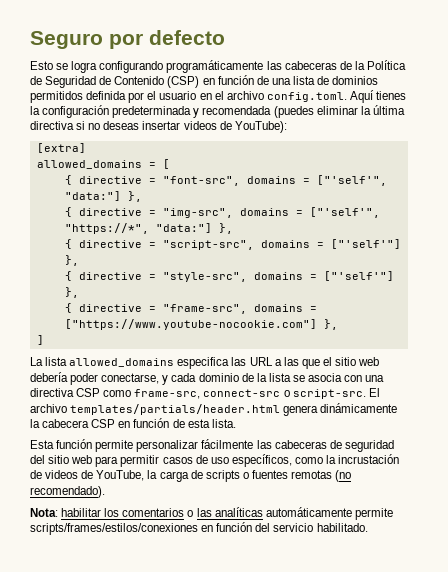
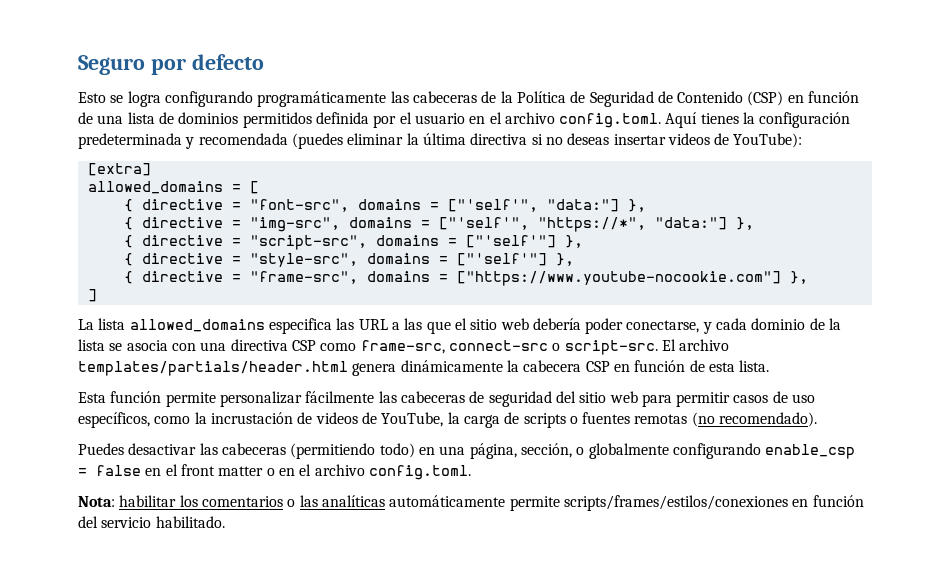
+ Puedes desactivar las cabeceras (permitiendo todo) en una página, sección, o globalmente configurando enable_csp = false en el front matter o en el archivo config.toml.

